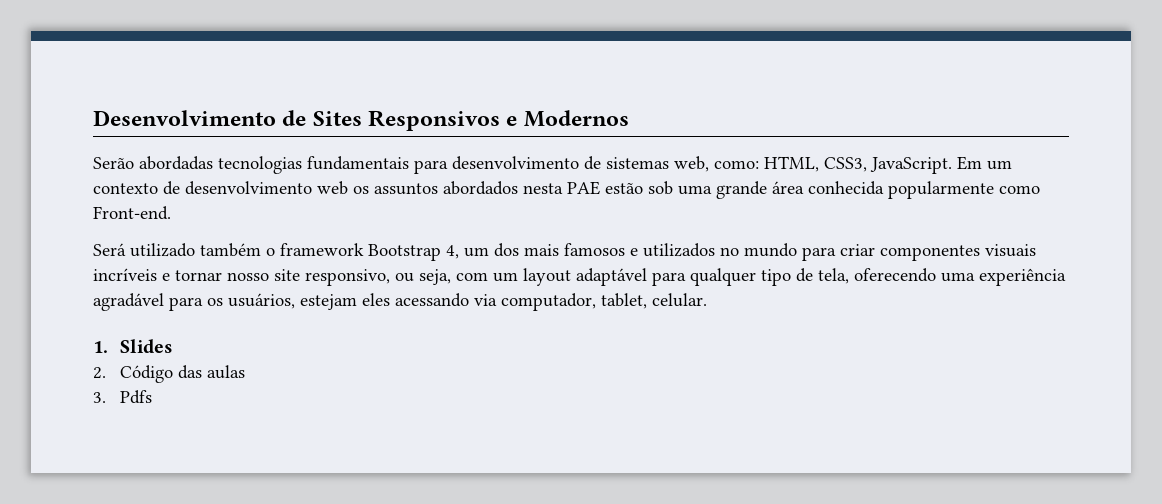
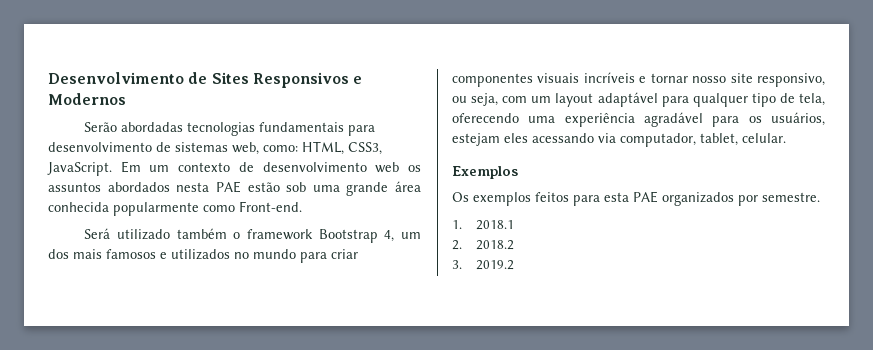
- 1. Slides
- 2. Código das aulas
- 3. Pdfs
+ Exemplos
+ Os exemplos feitos para esta PAE organizados por semestre.
+ 1. 2018.1
+ 2. 2018.2
+ 3. 2019.2

